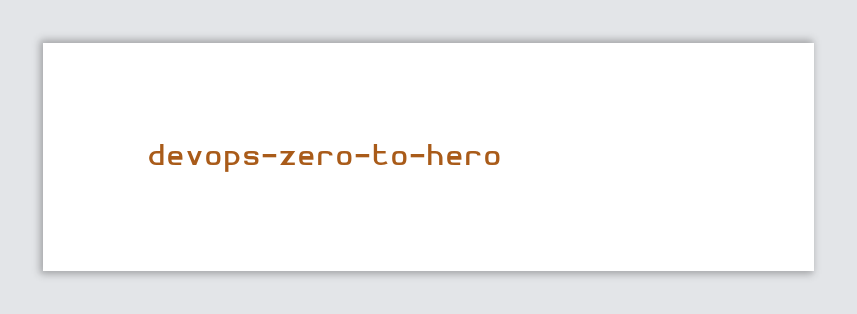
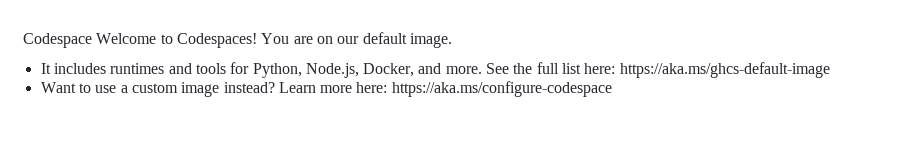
- devops-zero-to-hero
+ Codespace Welcome to Codespaces! You are on our default image.
+ It includes runtimes and tools for Python, Node.js, Docker, and more. See the full list here: https://aka.ms/ghcs-default-image
+ Want to use a custom image instead? Learn more here: https://aka.ms/configure-codespace

